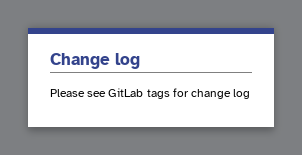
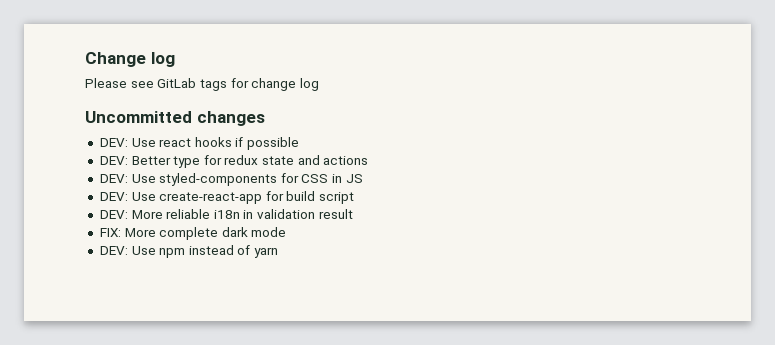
+ Uncommitted changes
+ DEV: Use react hooks if possible
+ DEV: Better type for redux state and actions
+ DEV: Use styled-components for CSS in JS
+ DEV: Use create-react-app for build script
+ DEV: More reliable i18n in validation result
+ FIX: More complete dark mode
+ DEV: Use npm instead of yarn

